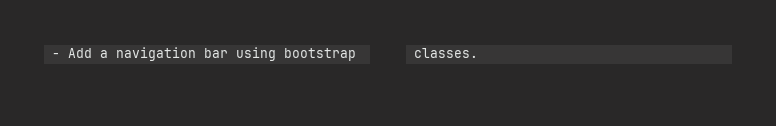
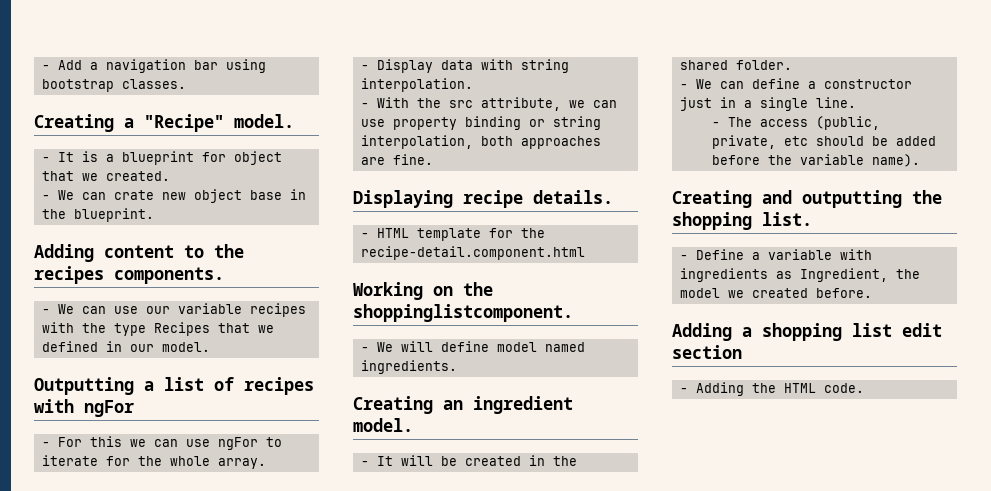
+ Creating a "Recipe" model.
+ - It is a blueprint for object that we created.
+ - We can crate new object base in the blueprint.
+ Adding content to the recipes components.
+ - We can use our variable recipes with the type Recipes that we defined in our model.
+ Outputting a list of recipes with ngFor
+ - For this we can use ngFor to iterate for the whole array.
+ - Display data with string interpolation.
+ - With the src attribute, we can use property binding or string interpolation, both approaches are fine.
+ Displaying recipe details.
+ - HTML template for the recipe-detail.component.html
+ Working on the shoppinglistcomponent.
+ - We will define model named ingredients.
+ Creating an ingredient model.
+ - It will be created in the shared folder.
+ - We can define a constructor just in a single line.
+ - The access (public, private, etc should be added before the variable name).
+ Creating and outputting the shopping list.
+ - Define a variable with ingredients as Ingredient, the model we created before.
+ Adding a shopping list edit section
+ - Adding the HTML code.

